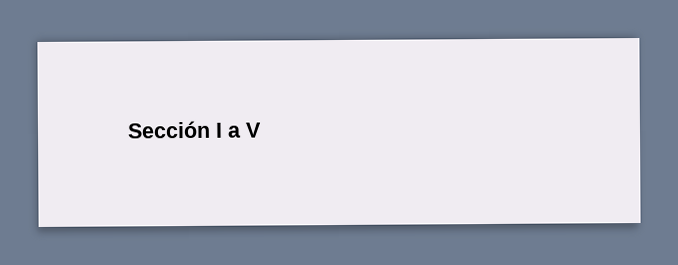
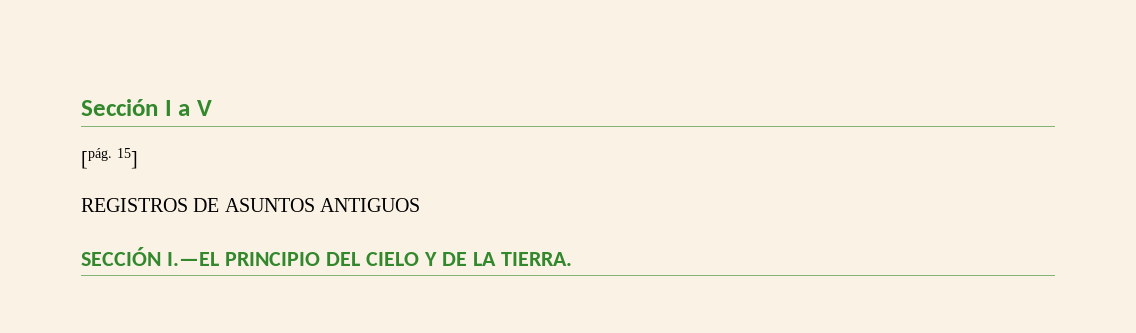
+ [pág. 15]
+ REGISTROS DE ASUNTOS ANTIGUOS
+ SECCIÓN I.—EL PRINCIPIO DEL CIELO Y DE LA TIERRA.

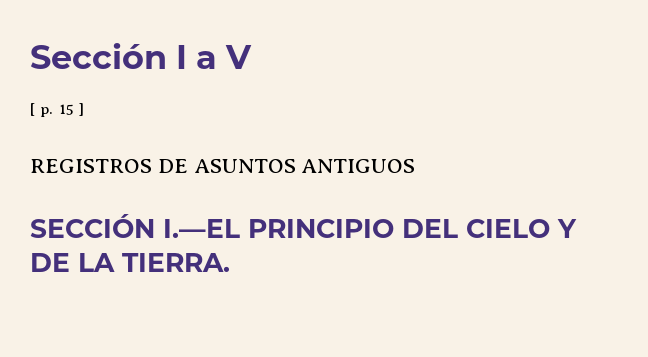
- [pág. 15]
+ [ p. 15 ]

